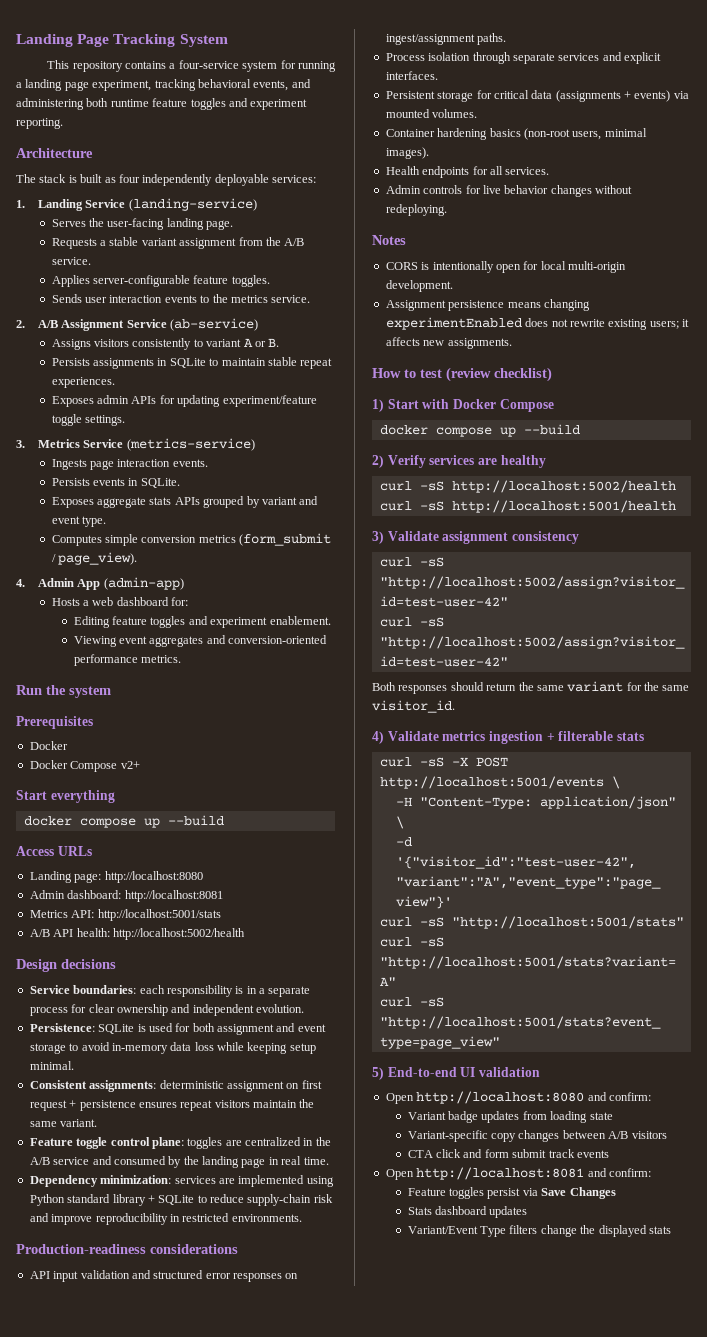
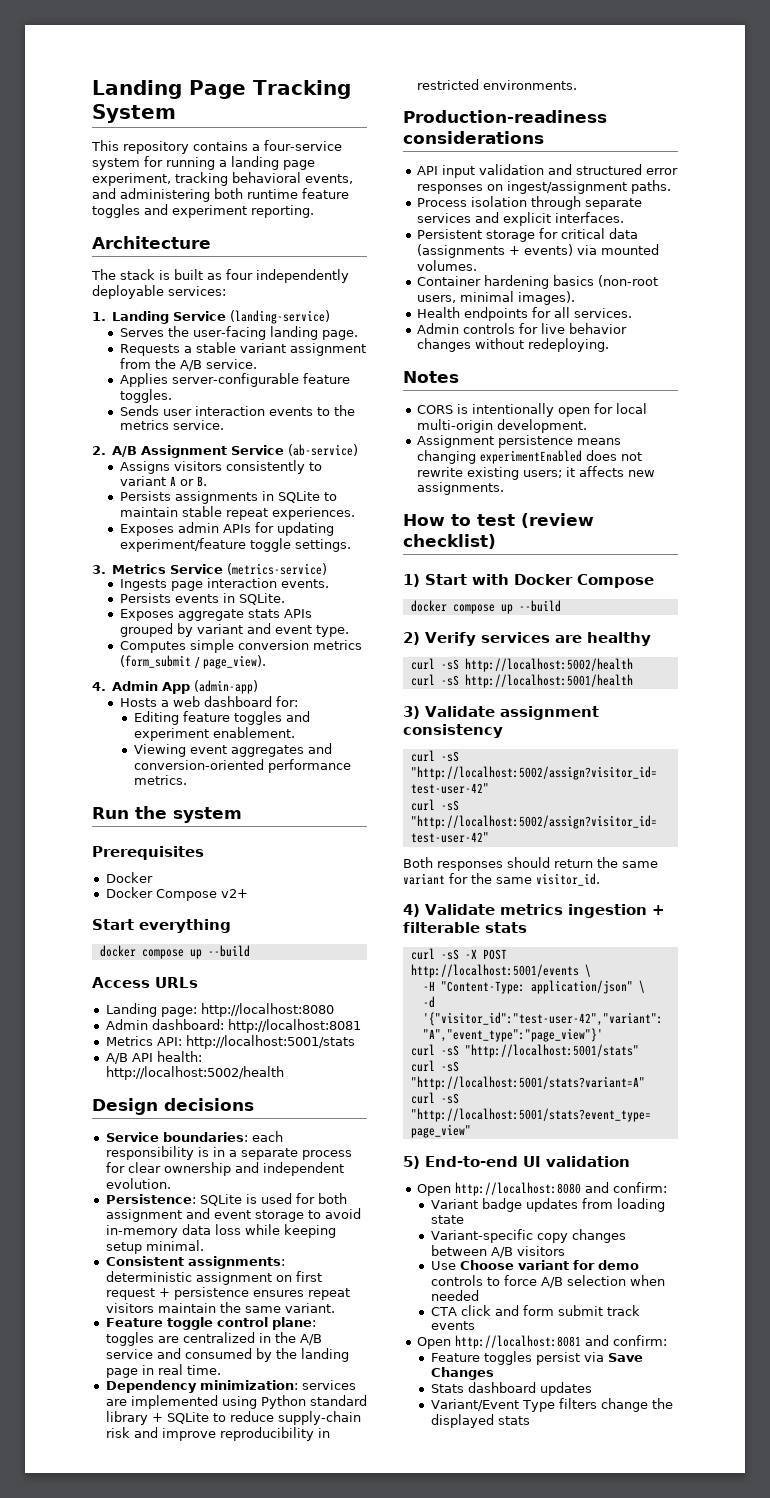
+ Use Choose variant for demo controls to force A/B selection when needed

